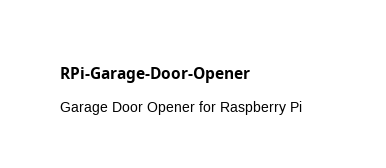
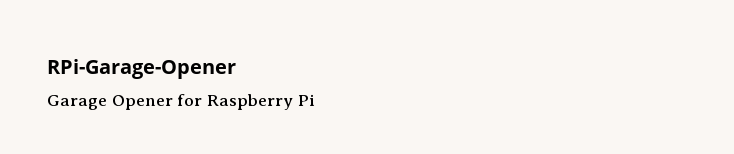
- RPi-Garage-Door-Opener
+ RPi-Garage-Opener
- Garage Door Opener for Raspberry Pi
+ Garage Opener for Raspberry Pi

